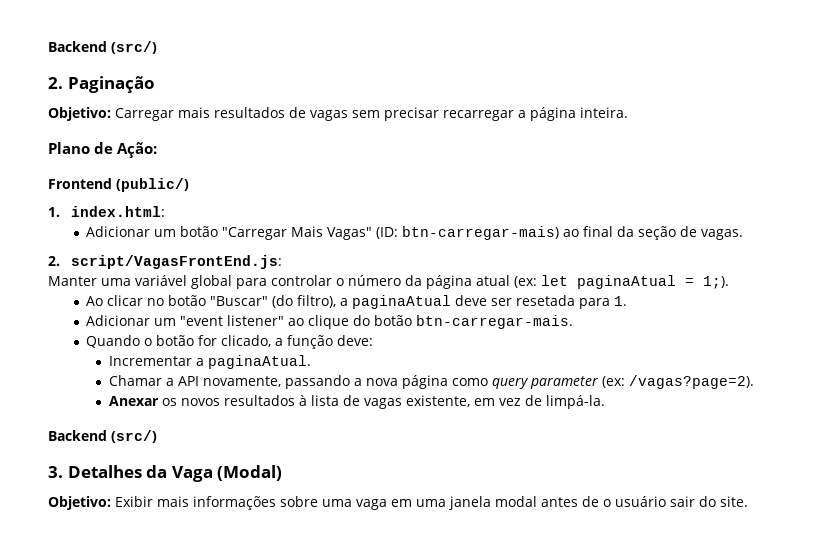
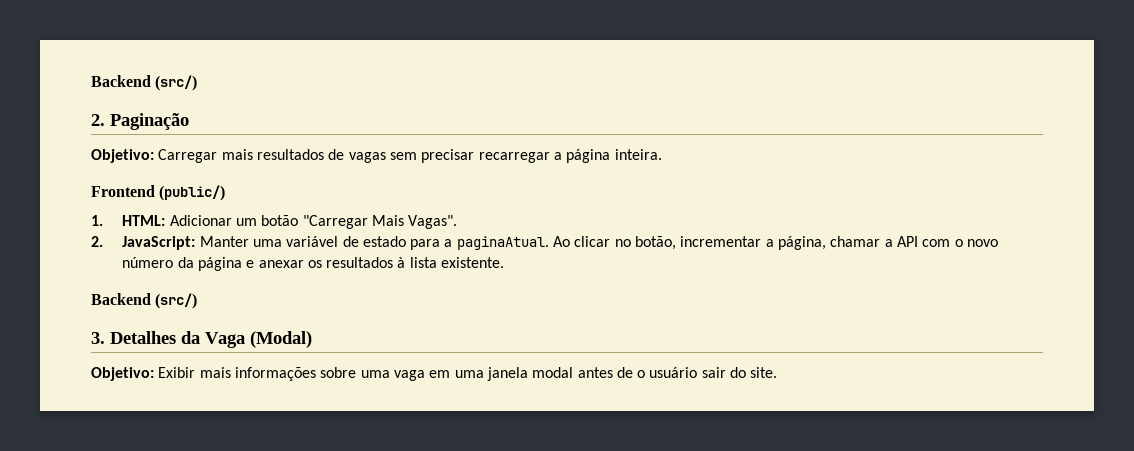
- Plano de Ação:
- 1. index.html:
- Adicionar um botão "Carregar Mais Vagas" (ID: btn-carregar-mais) ao final da seção de vagas.
- 2. script/VagasFrontEnd.js:
- Manter uma variável global para controlar o número da página atual (ex: let paginaAtual = 1;).
- Ao clicar no botão "Buscar" (do filtro), a paginaAtual deve ser resetada para 1.
- Adicionar um "event listener" ao clique do botão btn-carregar-mais.
- Quando o botão for clicado, a função deve:
- Incrementar a paginaAtual.
- Chamar a API novamente, passando a nova página como query parameter (ex: /vagas?page=2).
- Anexar os novos resultados à lista de vagas existente, em vez de limpá-la.
+ 1. HTML: Adicionar um botão "Carregar Mais Vagas".
+ 2. JavaScript: Manter uma variável de estado para a paginaAtual. Ao clicar no botão, incrementar a página, chamar a API com o novo número da página e anexar os resultados à lista existente.

